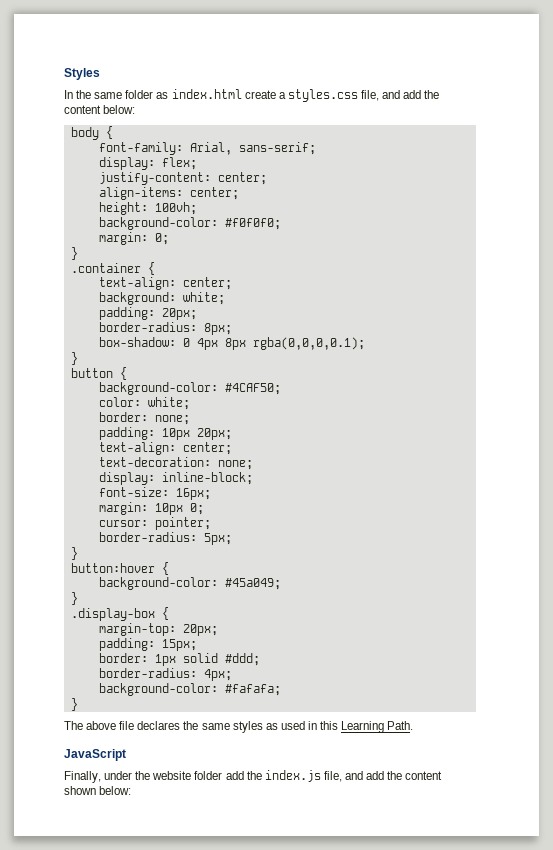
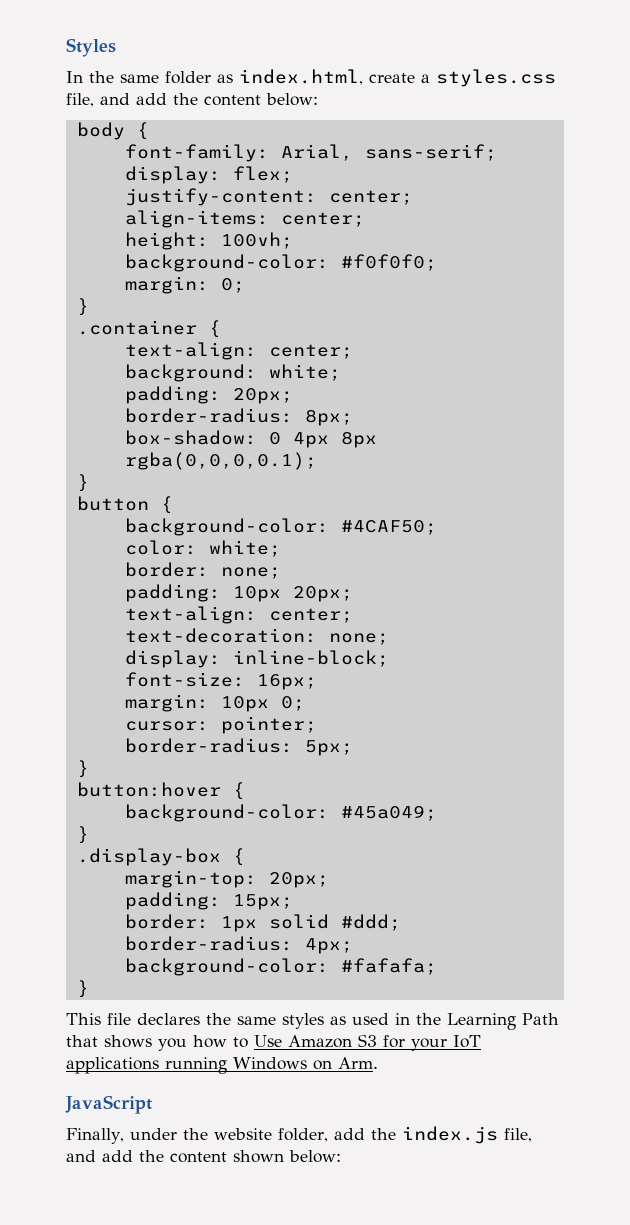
- In the same folder as index.html create a styles.css file, and add the content below:
+ In the same folder as index.html, create a styles.css file, and add the content below:
- The above file declares the same styles as used in this Learning Path.
+ This file declares the same styles as used in the Learning Path that shows you how to Use Amazon S3 for your IoT applications running Windows on Arm.
- Finally, under the website folder add the index.js file, and add the content shown below:
+ Finally, under the website folder, add the index.js file, and add the content shown below:

